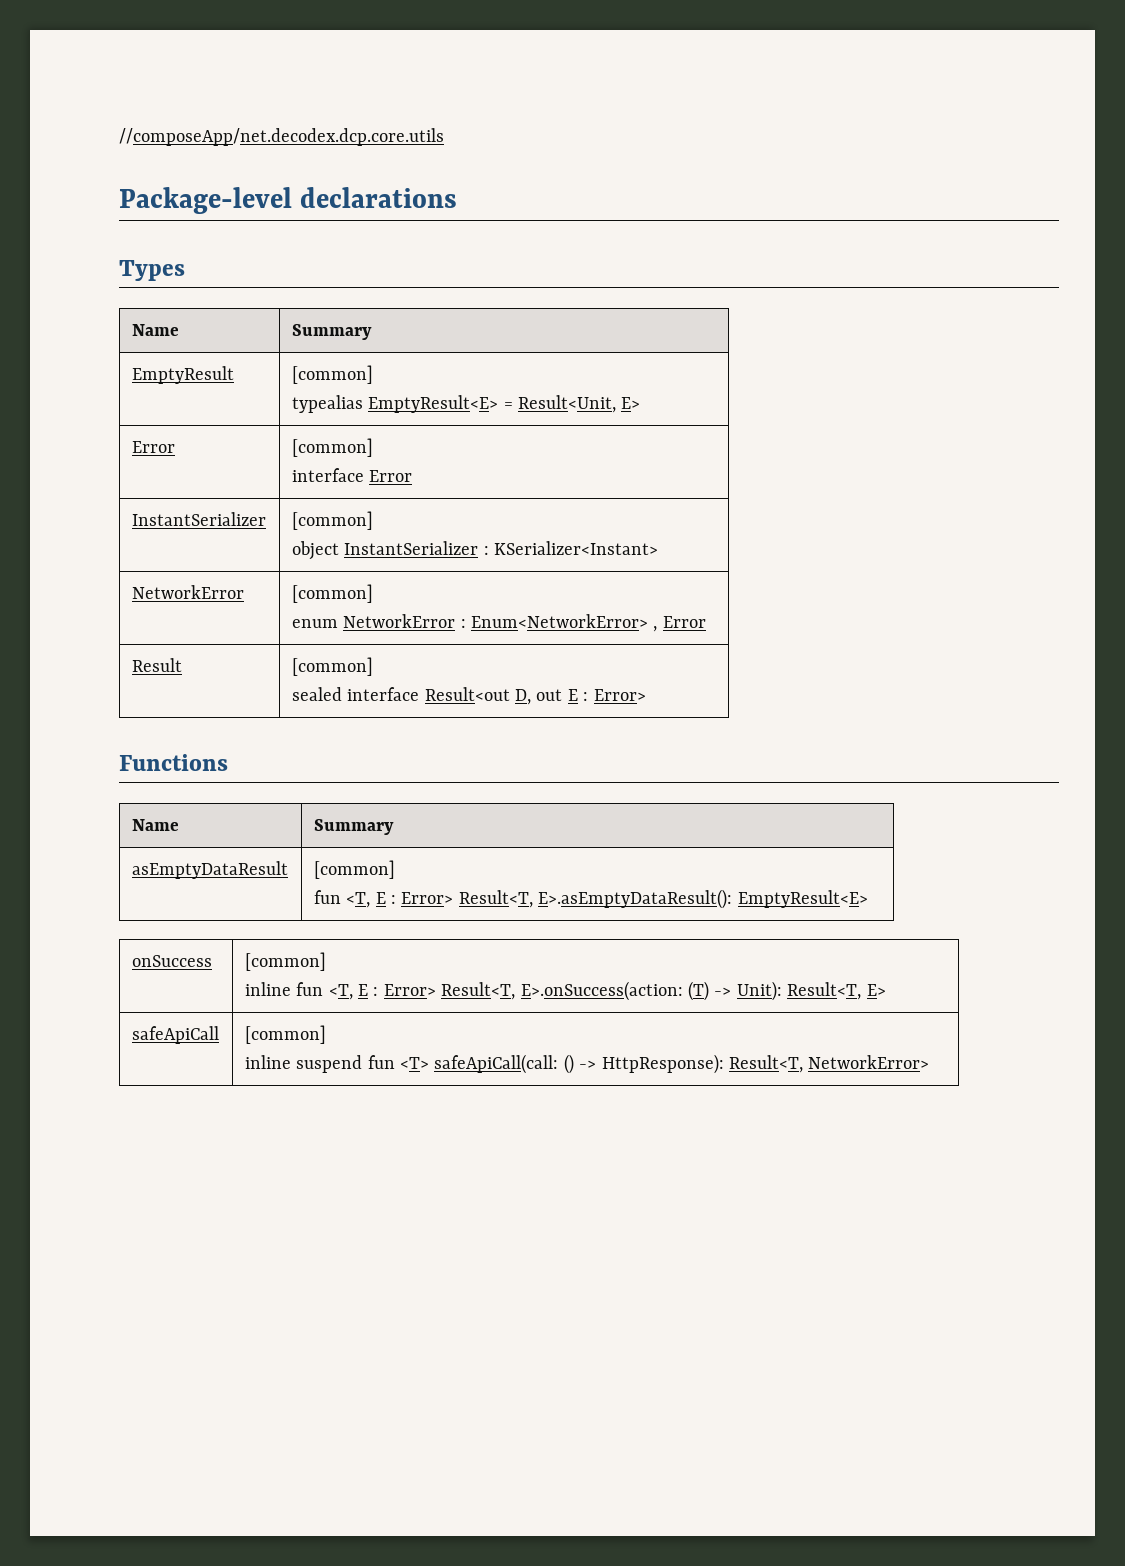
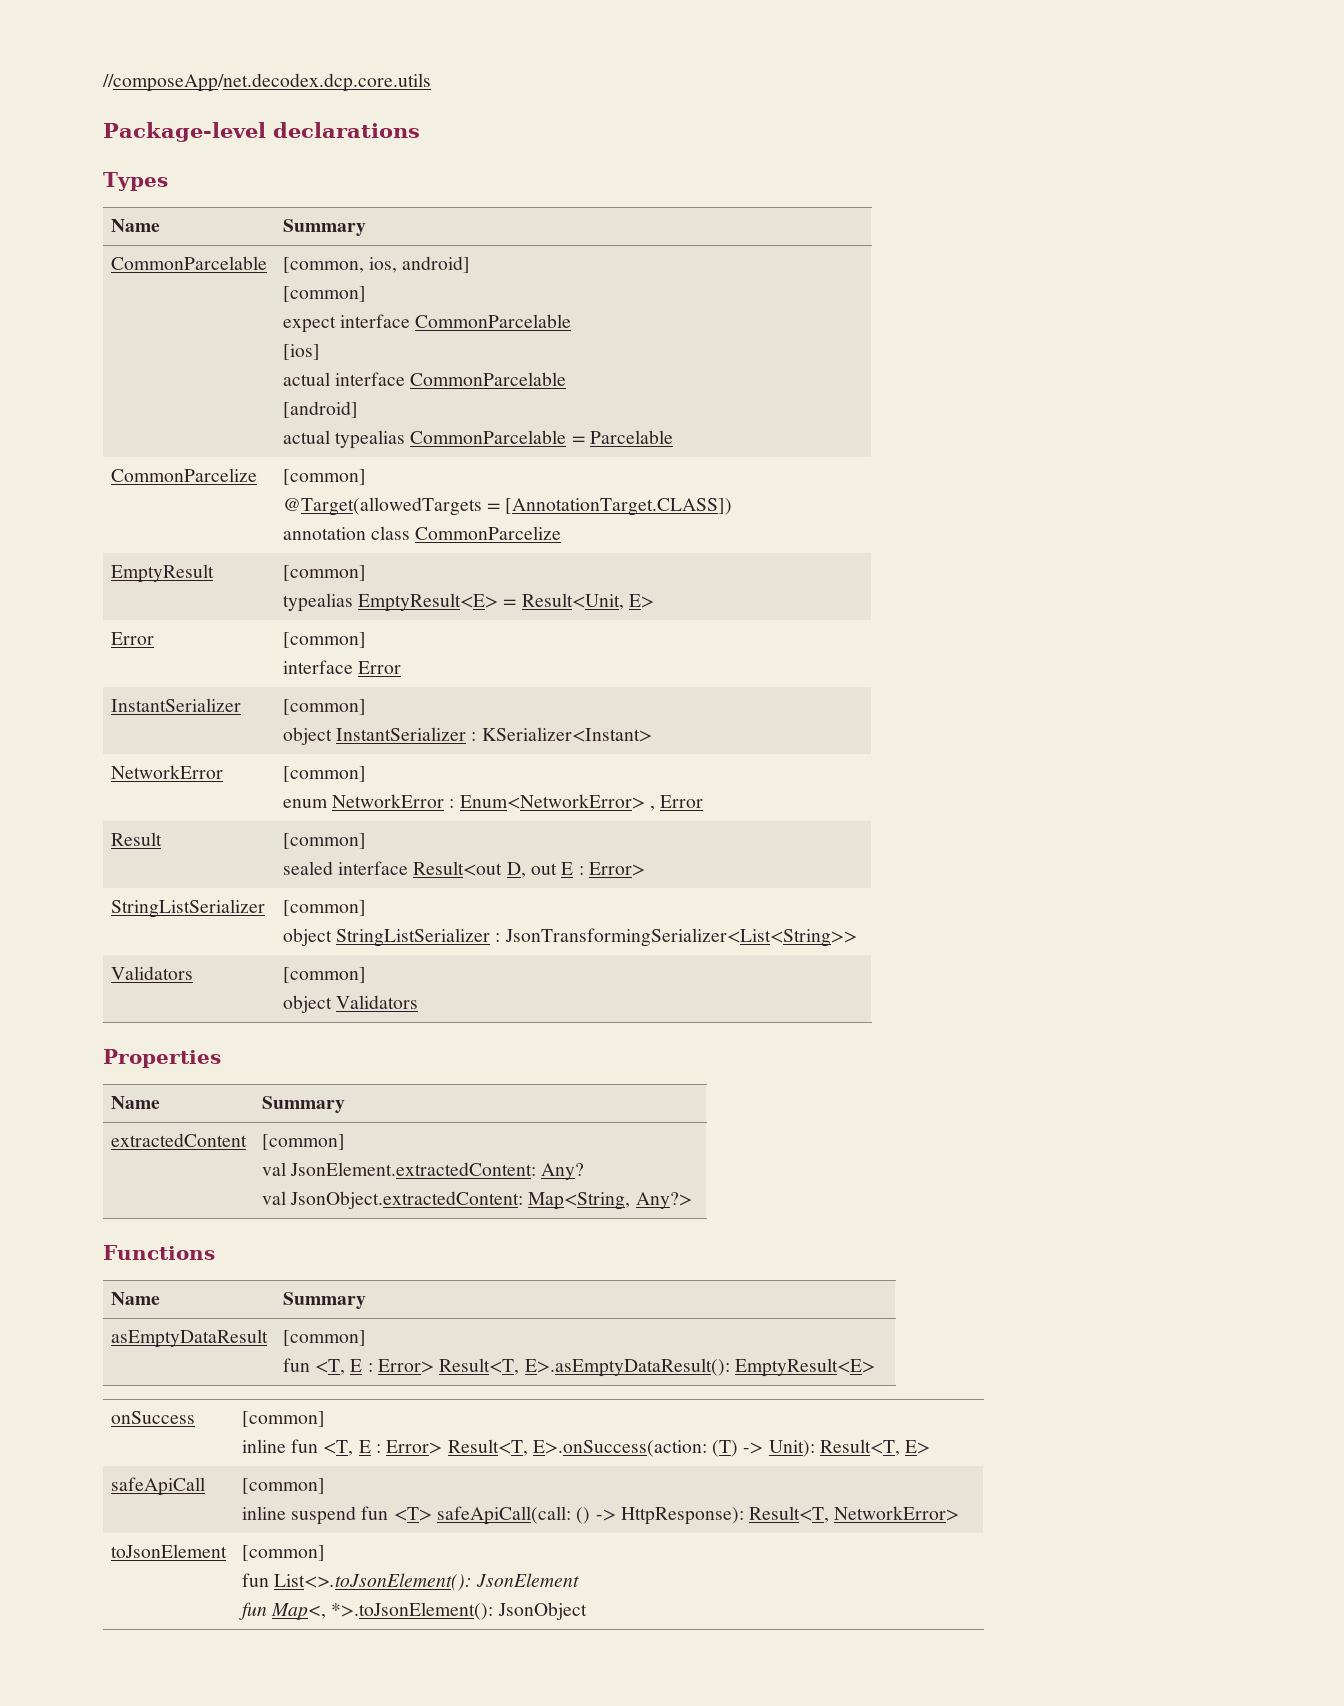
+ CommonParcelable | [common, ios, android]
+ [common]
+ expect interface CommonParcelable
+ [ios]
+ actual interface CommonParcelable
+ [android]
+ actual typealias CommonParcelable = Parcelable
+ CommonParcelize | [common]
+ @Target(allowedTargets = [AnnotationTarget.CLASS])
+ annotation class CommonParcelize
+ StringListSerializer | [common]
+ object StringListSerializer : JsonTransformingSerializer<List<String>>
+ Validators | [common]
+ object Validators
+ Properties
+ Name | Summary
+ extractedContent | [common]
+ val JsonElement.extractedContent: Any?
+ val JsonObject.extractedContent: Map<String, Any?>
+ toJsonElement | [common]
+ fun List<>.toJsonElement(): JsonElement
+ fun Map<, *>.toJsonElement(): JsonObject

